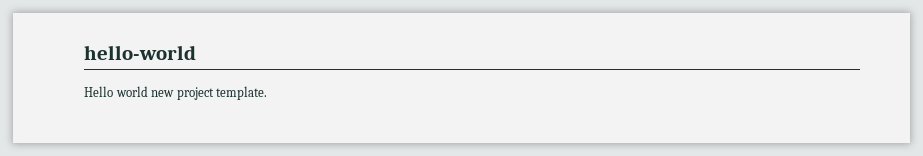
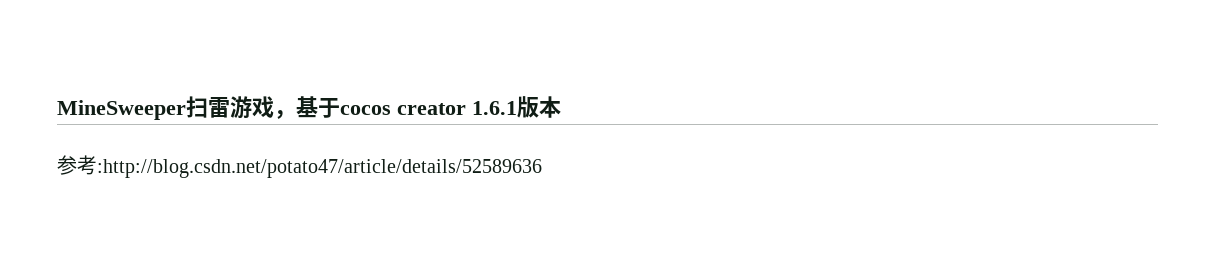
- hello-world
- Hello world new project template.
+ MineSweeper扫雷游戏，基于cocos creator 1.6.1版本
+ 参考:http://blog.csdn.net/potato47/article/details/52589636

